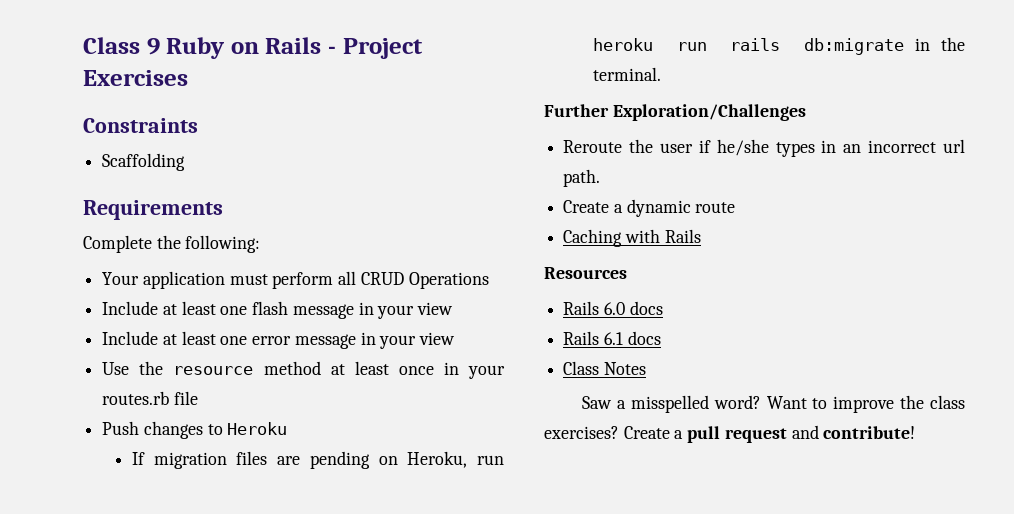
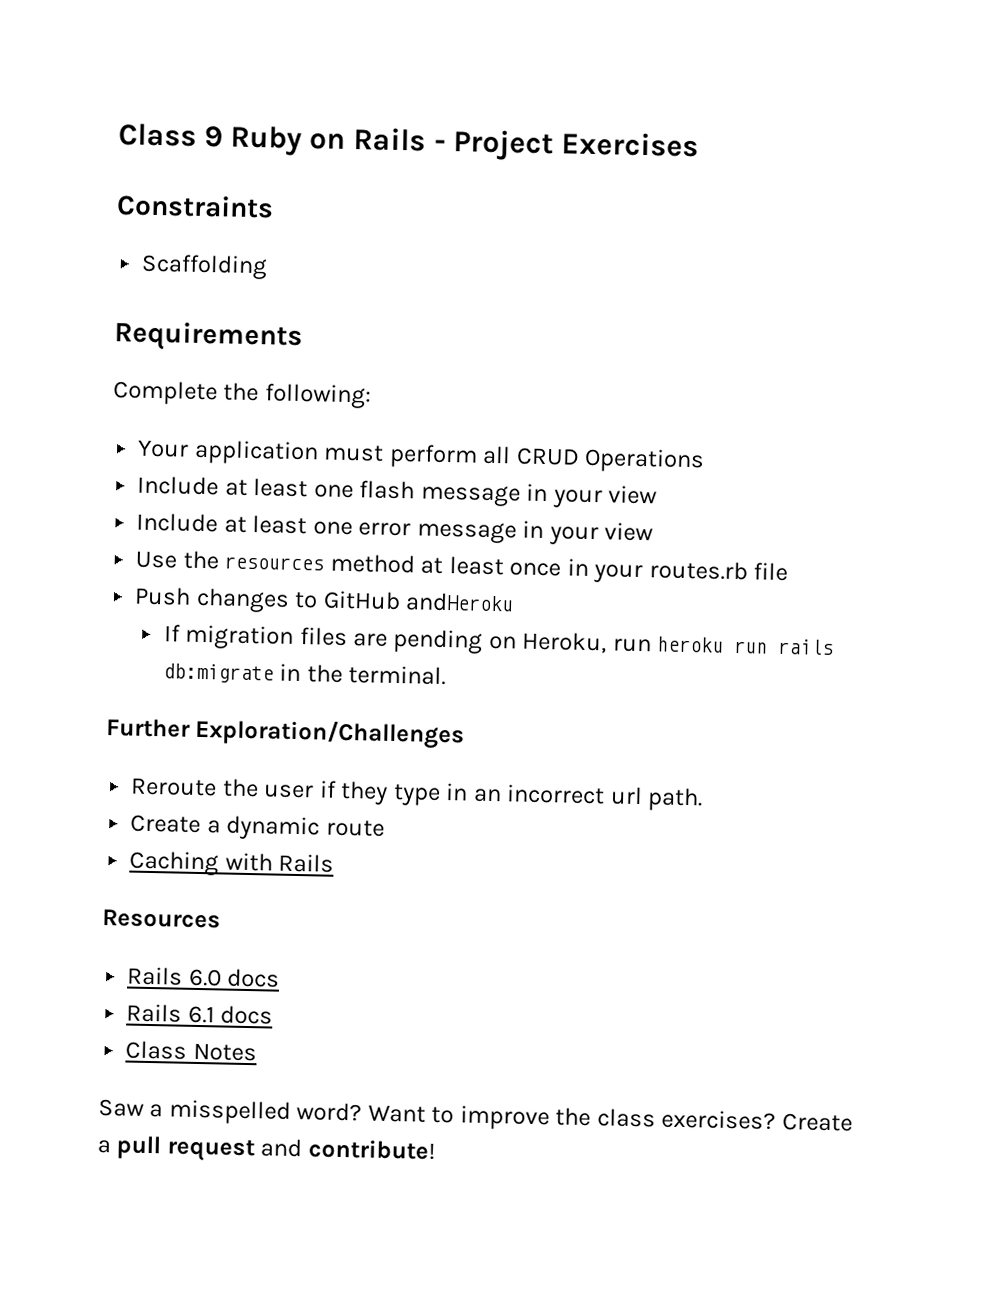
- Use the resource method at least once in your routes.rb file
+ Use the resources method at least once in your routes.rb file
- Push changes to Heroku
+ Push changes to GitHub andHeroku
- Reroute the user if he/she types in an incorrect url path.
+ Reroute the user if they type in an incorrect url path.

